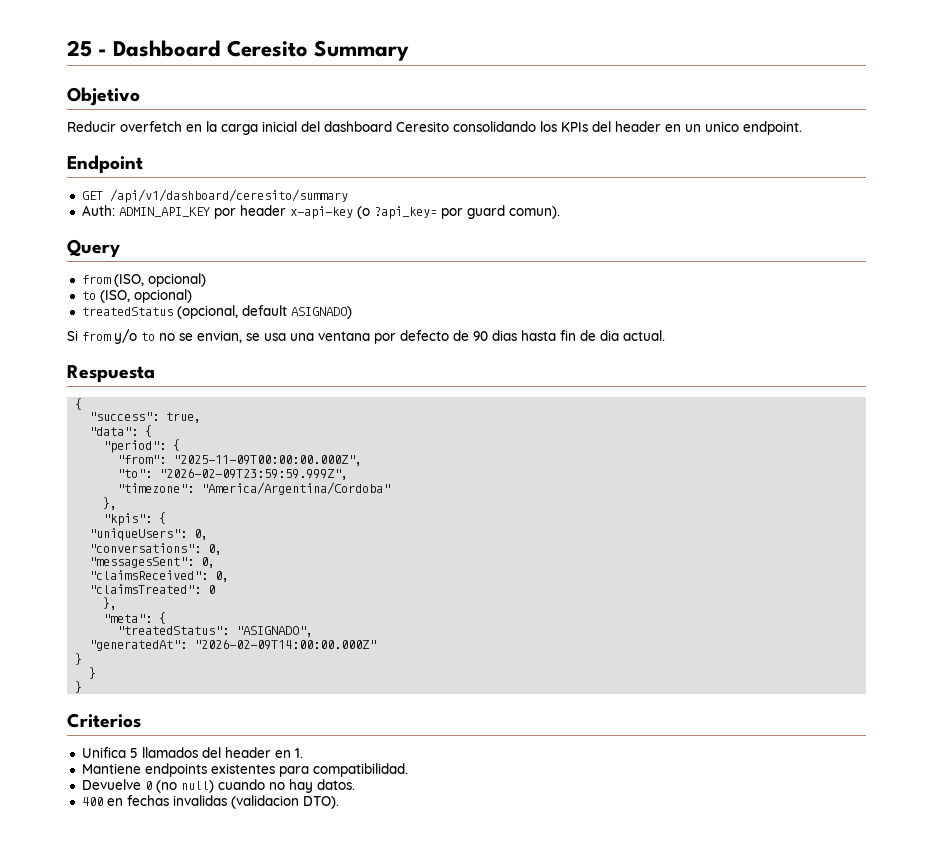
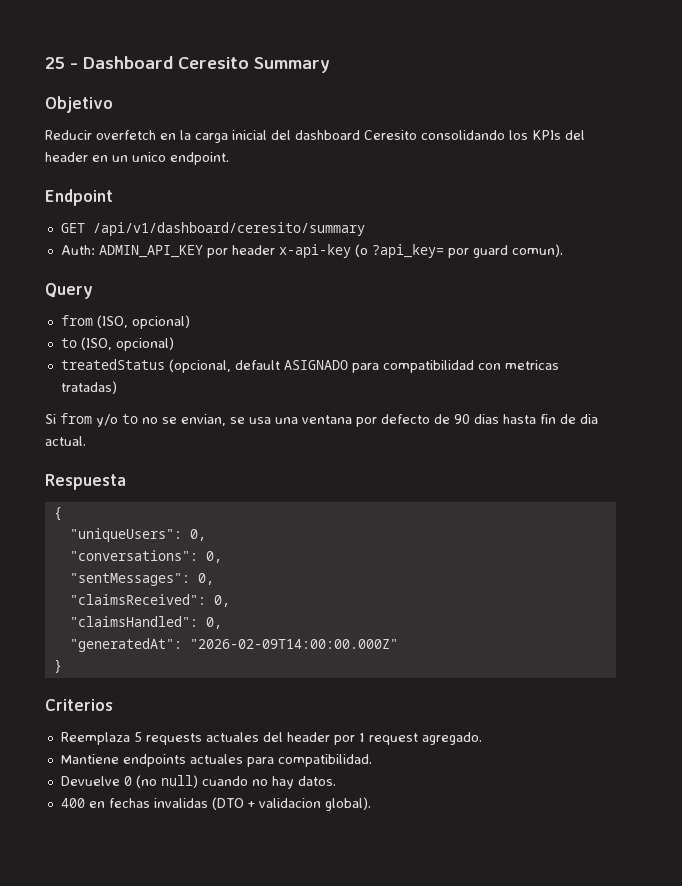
- treatedStatus (opcional, default ASIGNADO)
+ treatedStatus (opcional, default ASIGNADO para compatibilidad con metricas tratadas)
- "success": true,
- "data": {
- "period": {
- "from": "2025-11-09T00:00:00.000Z",
- "to": "2026-02-09T23:59:59.999Z",
- "timezone": "America/Argentina/Cordoba"
- },
- "kpis": {
- "messagesSent": 0,
+ "sentMessages": 0,
- "claimsTreated": 0
- },
- "meta": {
- "treatedStatus": "ASIGNADO",
+ "claimsHandled": 0,
  "generatedAt": "2026-02-09T14:00:00.000Z"
- }
- }
- Unifica 5 llamados del header en 1.
+ Reemplaza 5 requests actuales del header por 1 request agregado.
- Mantiene endpoints existentes para compatibilidad.
+ Mantiene endpoints actuales para compatibilidad.
- 400 en fechas invalidas (validacion DTO).
+ 400 en fechas invalidas (DTO + validacion global).

